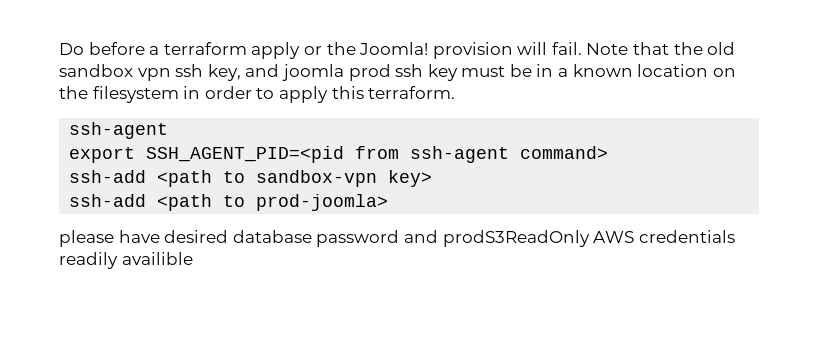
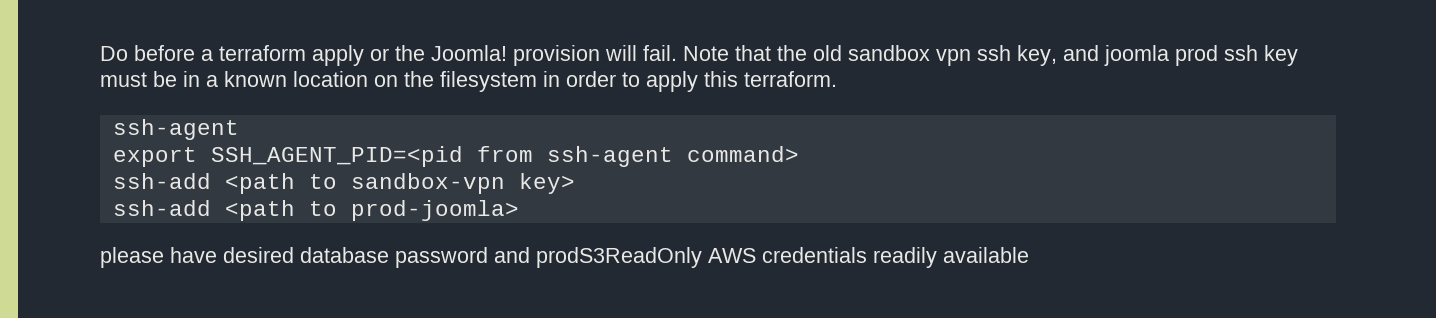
- please have desired database password and prodS3ReadOnly AWS credentials readily availible
+ please have desired database password and prodS3ReadOnly AWS credentials readily available

